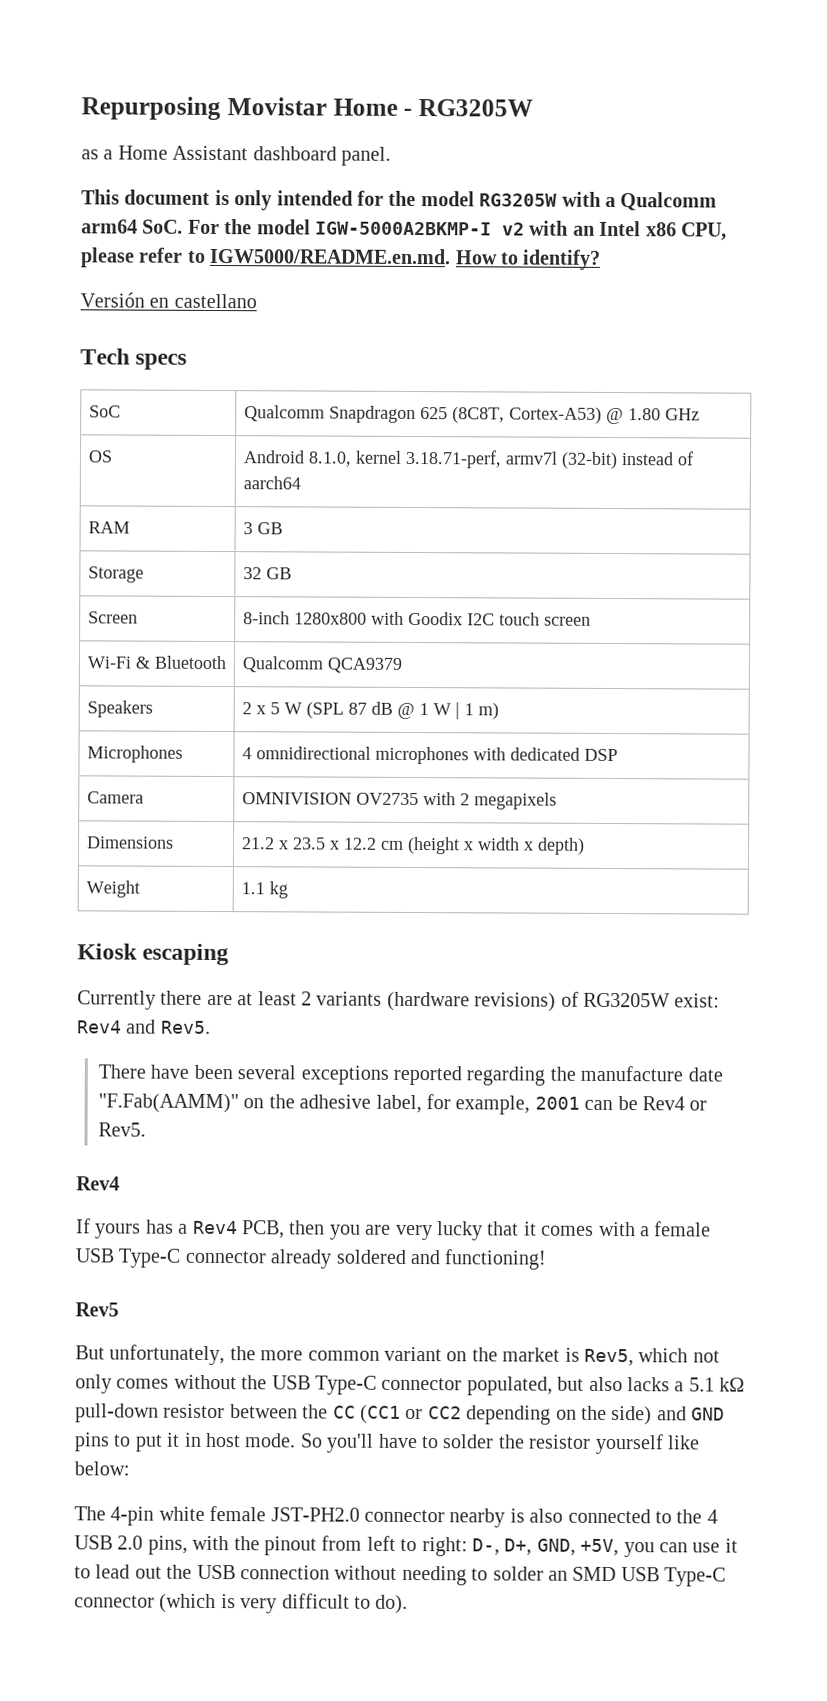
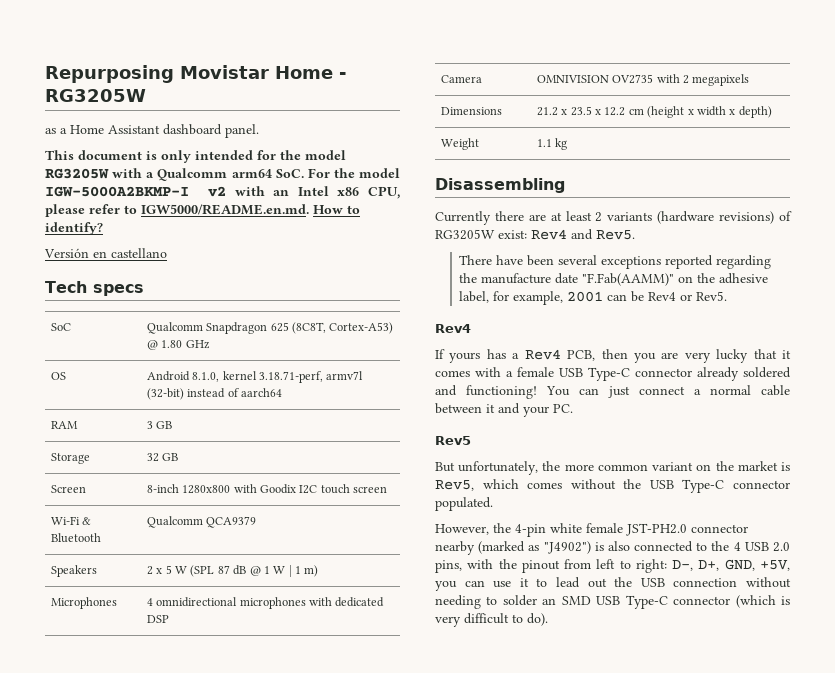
- Kiosk escaping
+ Disassembling
+ You can just connect a normal cable between it and your PC.
- But unfortunately, the more common variant on the market is Rev5, which not only comes without the USB Type-C connector populated, but also lacks a 5.1 kΩ pull-down resistor between the CC (CC1 or CC2 depending on the side) and GND pins to put it in host mode. So you'll have to solder the resistor yourself like below:
- The 4-pin white female JST-PH2.0 connector nearby is also connected to the 4 USB 2.0 pins, with the pinout from left to right:
+ But unfortunately, the more common variant on the market is Rev5, which comes without the USB Type-C connector populated.
+ However, the 4-pin white female JST-PH2.0 connector nearby (marked as "J4902") is also connected to the 4 USB 2.0 pins, with the pinout from left to right:

